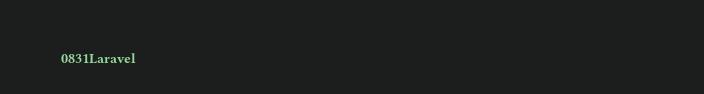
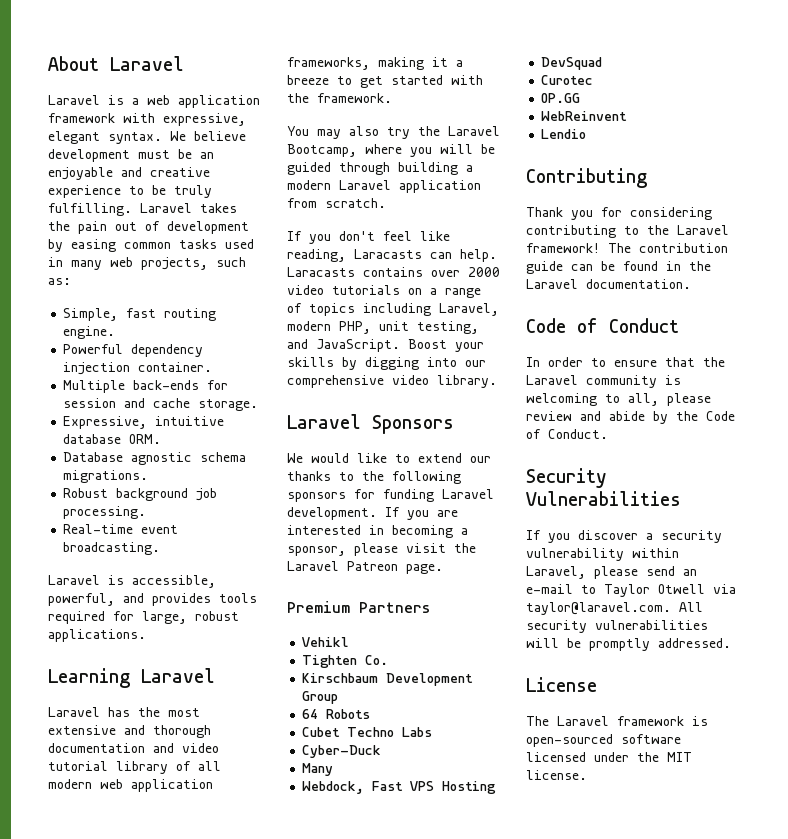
- 0831Laravel
+ About Laravel
+ Laravel is a web application framework with expressive, elegant syntax. We believe development must be an enjoyable and creative experience to be truly fulfilling. Laravel takes the pain out of development by easing common tasks used in many web projects, such as:
+ Simple, fast routing engine.
+ Powerful dependency injection container.
+ Multiple back-ends for session and cache storage.
+ Expressive, intuitive database ORM.
+ Database agnostic schema migrations.
+ Robust background job processing.
+ Real-time event broadcasting.
+ Laravel is accessible, powerful, and provides tools required for large, robust applications.
+ Learning Laravel
+ Laravel has the most extensive and thorough documentation and video tutorial library of all modern web application frameworks, making it a breeze to get started with the framework.
+ You may also try the Laravel Bootcamp, where you will be guided through building a modern Laravel application from scratch.
+ If you don't feel like reading, Laracasts can help. Laracasts contains over 2000 video tutorials on a range of topics including Laravel, modern PHP, unit testing, and JavaScript. Boost your skills by digging into our comprehensive video library.
+ Laravel Sponsors
+ We would like to extend our thanks to the following sponsors for funding Laravel development. If you are interested in becoming a sponsor, please visit the Laravel Patreon page.
+ Premium Partners
+ Vehikl
+ Tighten Co.
+ Kirschbaum Development Group
+ 64 Robots
+ Cubet Techno Labs
+ Cyber-Duck
+ Many
+ Webdock, Fast VPS Hosting
+ DevSquad
+ Curotec
+ OP.GG
+ WebReinvent
+ Lendio
+ Contributing
+ Thank you for considering contributing to the Laravel framework! The contribution guide can be found in the Laravel documentation.
+ Code of Conduct
+ In order to ensure that the Laravel community is welcoming to all, please review and abide by the Code of Conduct.
+ Security Vulnerabilities
+ If you discover a security vulnerability within Laravel, please send an e-mail to Taylor Otwell via taylor@laravel.com. All security vulnerabilities will be promptly addressed.
+ License
+ The Laravel framework is open-sourced software licensed under the MIT license.

